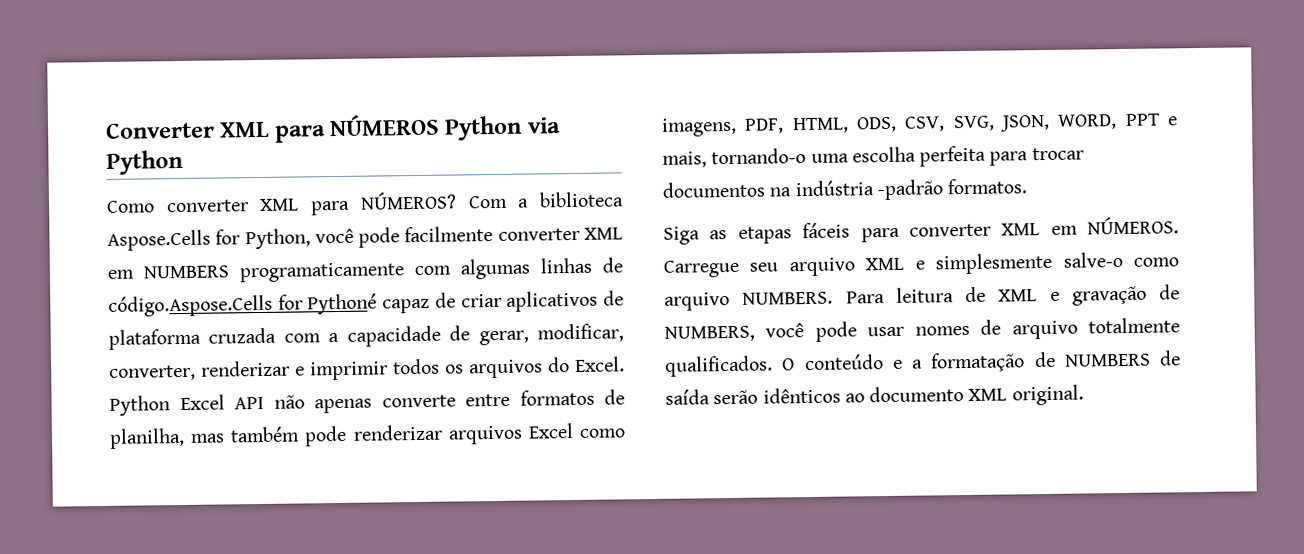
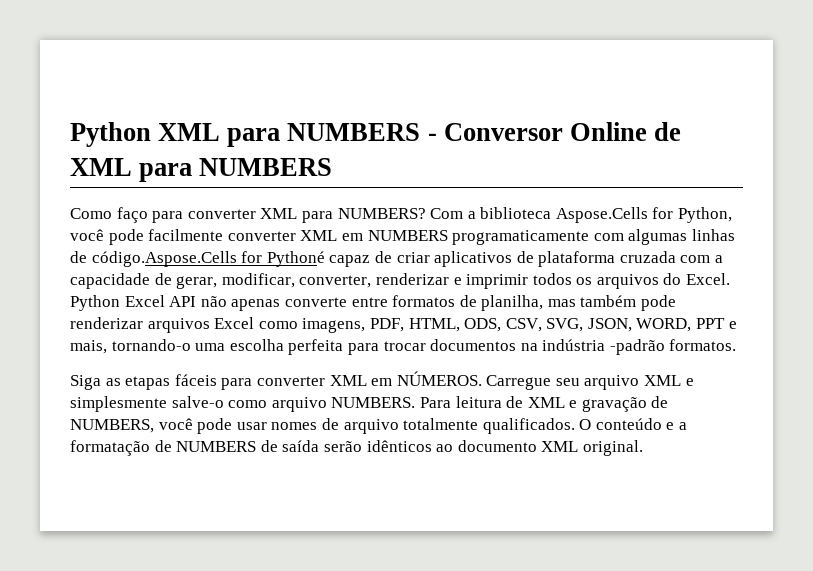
- Converter XML para NÚMEROS Python via Python
+ Python XML para NUMBERS - Conversor Online de XML para NUMBERS
- Como converter XML para NÚMEROS?
+ Como faço para converter XML para NUMBERS?

